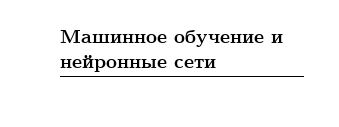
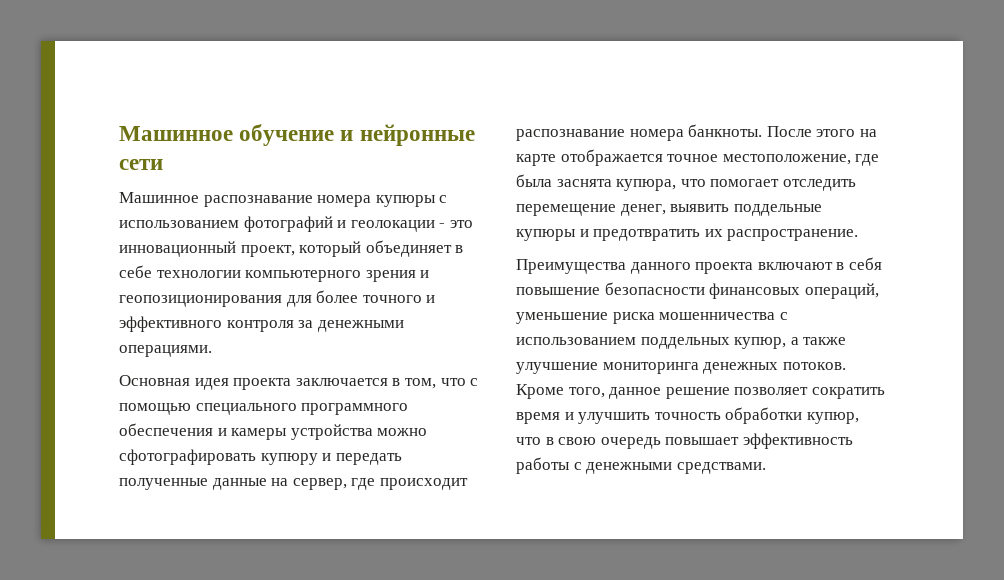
+ Машинное распознавание номера купюры с использованием фотографий и геолокации - это инновационный проект, который объединяет в себе технологии компьютерного зрения и геопозиционирования для более точного и эффективного контроля за денежными операциями.
+ Основная идея проекта заключается в том, что с помощью специального программного обеспечения и камеры устройства можно сфотографировать купюру и передать полученные данные на сервер, где происходит распознавание номера банкноты. После этого на карте отображается точное местоположение, где была заснята купюра, что помогает отследить перемещение денег, выявить поддельные купюры и предотвратить их распространение.
+ Преимущества данного проекта включают в себя повышение безопасности финансовых операций, уменьшение риска мошенничества с использованием поддельных купюр, а также улучшение мониторинга денежных потоков. Кроме того, данное решение позволяет сократить время и улучшить точность обработки купюр, что в свою очередь повышает эффективность работы с денежными средствами.

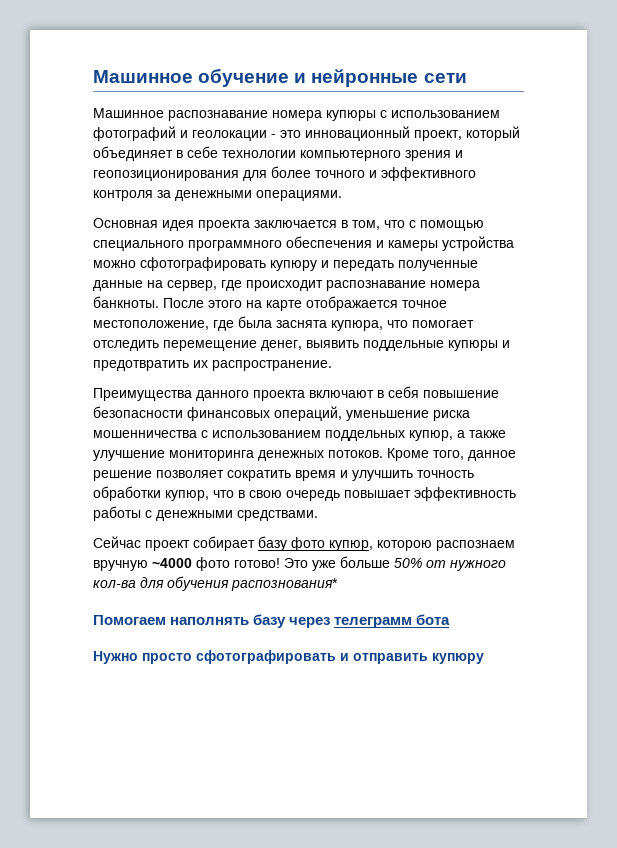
+ Сейчас проект собирает базу фото купюр, которою распознаем вручную ~4000 фото готово! Это уже больше 50% от нужного кол-ва для обучения распознования*
+ Помогаем наполнять базу через телеграмм бота
+ Нужно просто сфотографировать и отправить купюру

